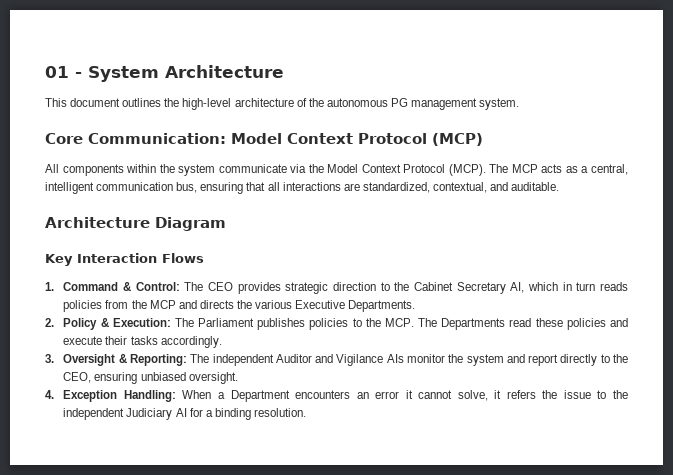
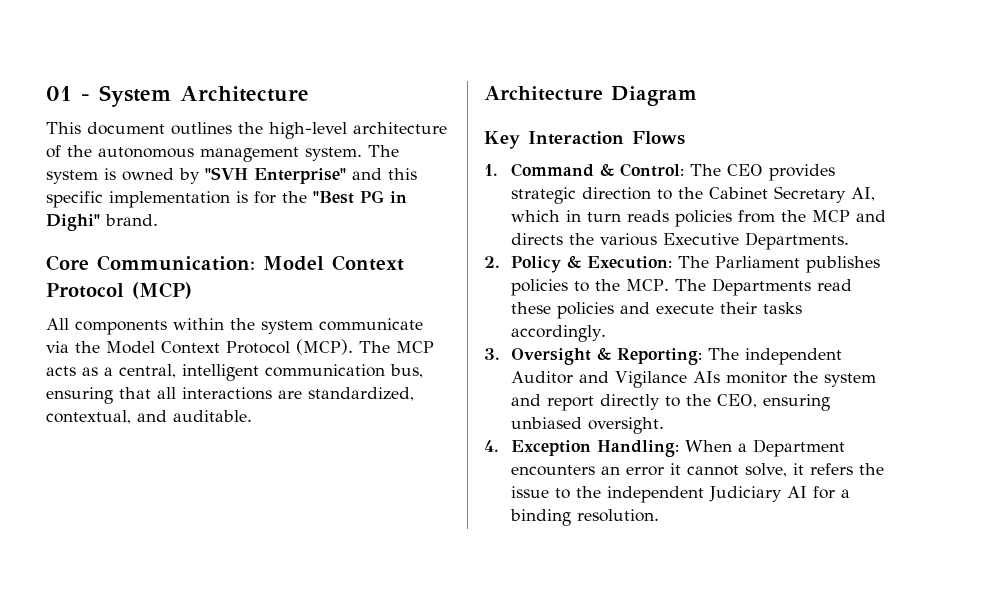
- This document outlines the high-level architecture of the autonomous PG management system.
+ This document outlines the high-level architecture of the autonomous management system. The system is owned by "SVH Enterprise" and this specific implementation is for the "Best PG in Dighi" brand.

